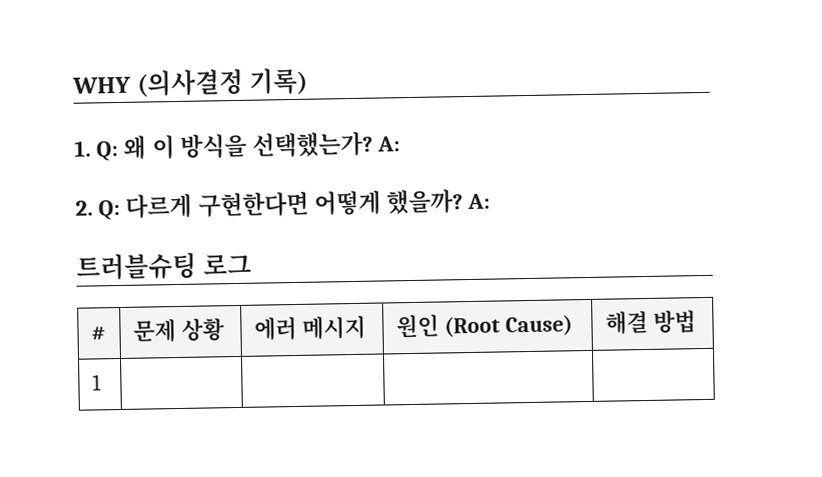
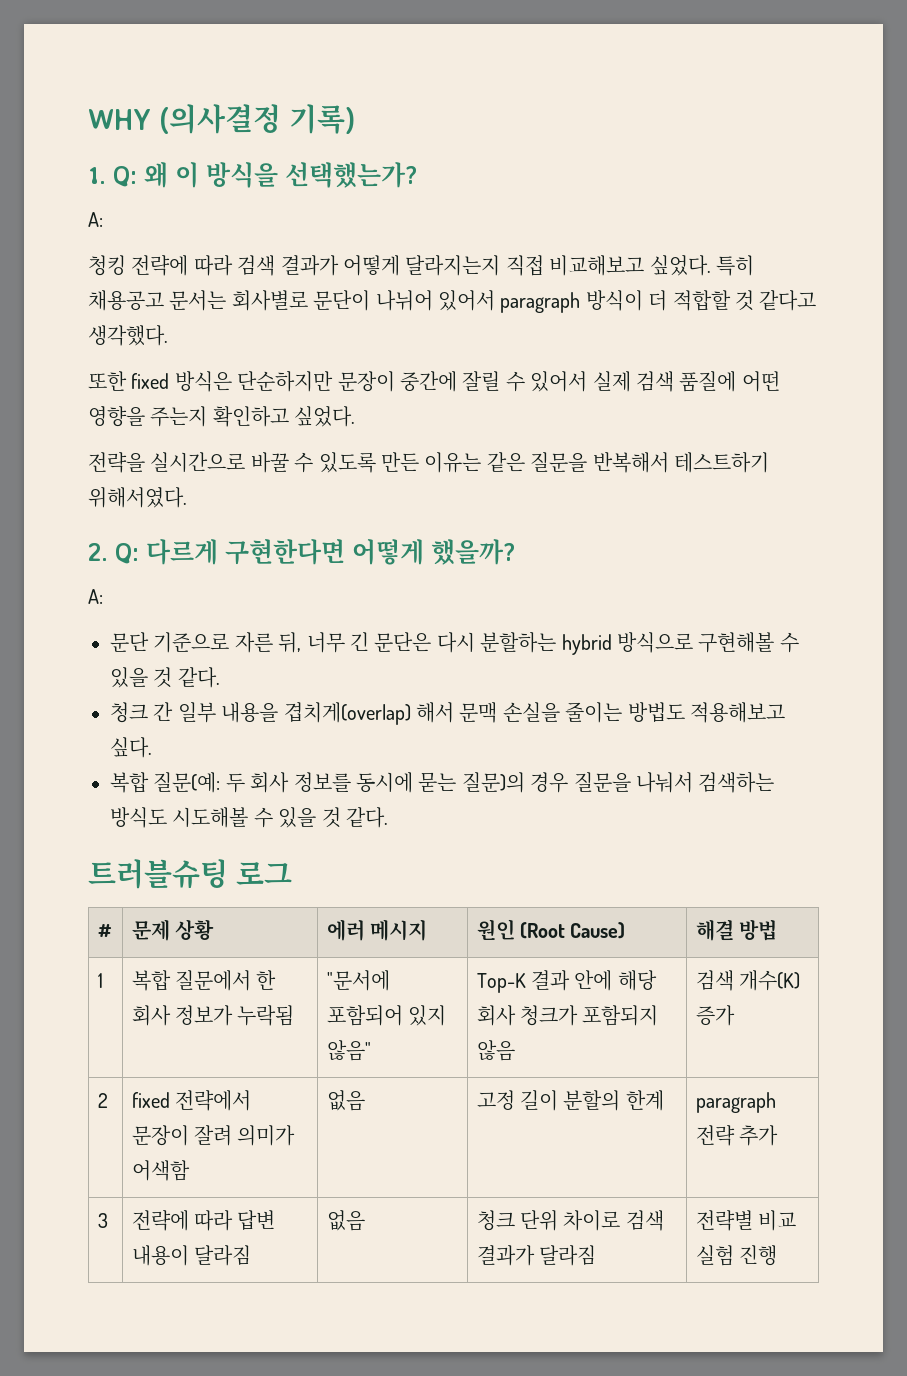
- 1. Q: 왜 이 방식을 선택했는가? A:
+ 1. Q: 왜 이 방식을 선택했는가?
+ A:
+ 청킹 전략에 따라 검색 결과가 어떻게 달라지는지 직접 비교해보고 싶었다. 특히 채용공고 문서는 회사별로 문단이 나뉘어 있어서 paragraph 방식이 더 적합할 것 같다고 생각했다.
+ 또한 fixed 방식은 단순하지만 문장이 중간에 잘릴 수 있어서 실제 검색 품질에 어떤 영향을 주는지 확인하고 싶었다.
+ 전략을 실시간으로 바꿀 수 있도록 만든 이유는 같은 질문을 반복해서 테스트하기 위해서였다.
- 2. Q: 다르게 구현한다면 어떻게 했을까? A:
+ 2. Q: 다르게 구현한다면 어떻게 했을까?
+ A:
+ 문단 기준으로 자른 뒤, 너무 긴 문단은 다시 분할하는 hybrid 방식으로 구현해볼 수 있을 것 같다.
+ 청크 간 일부 내용을 겹치게(overlap) 해서 문맥 손실을 줄이는 방법도 적용해보고 싶다.
+ 복합 질문(예: 두 회사 정보를 동시에 묻는 질문)의 경우 질문을 나눠서 검색하는 방식도 시도해볼 수 있을 것 같다.
- 1 | | | |
+ 1 | 복합 질문에서 한 회사 정보가 누락됨 | "문서에 포함되어 있지 않음" | Top-K 결과 안에 해당 회사 청크가 포함되지 않음 | 검색 개수(K) 증가
+ 2 | fixed 전략에서 문장이 잘려 의미가 어색함 | 없음 | 고정 길이 분할의 한계 | paragraph 전략 추가
+ 3 | 전략에 따라 답변 내용이 달라짐 | 없음 | 청크 단위 차이로 검색 결과가 달라짐 | 전략별 비교 실험 진행

